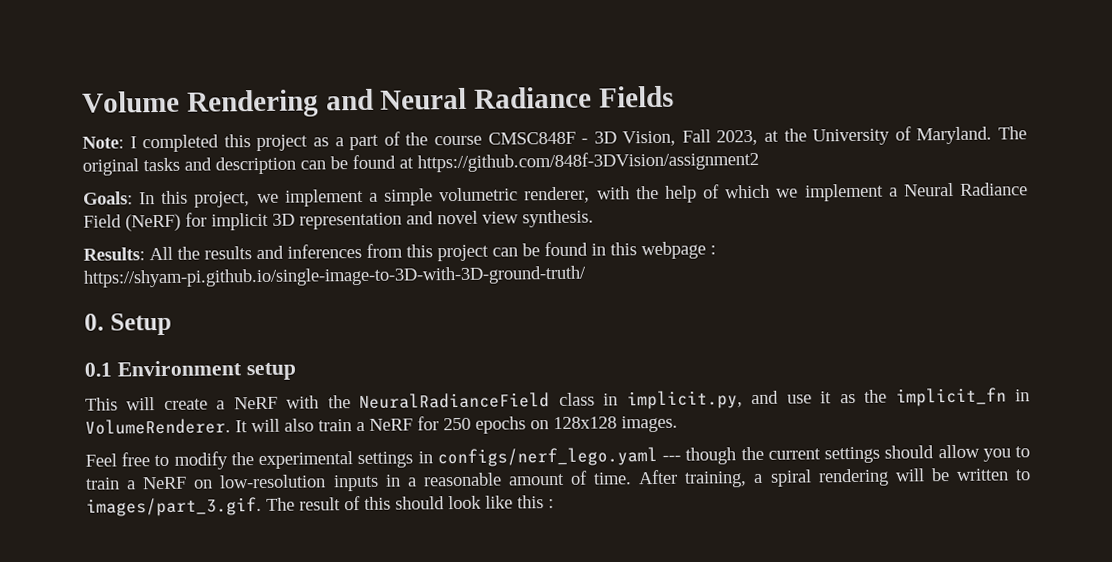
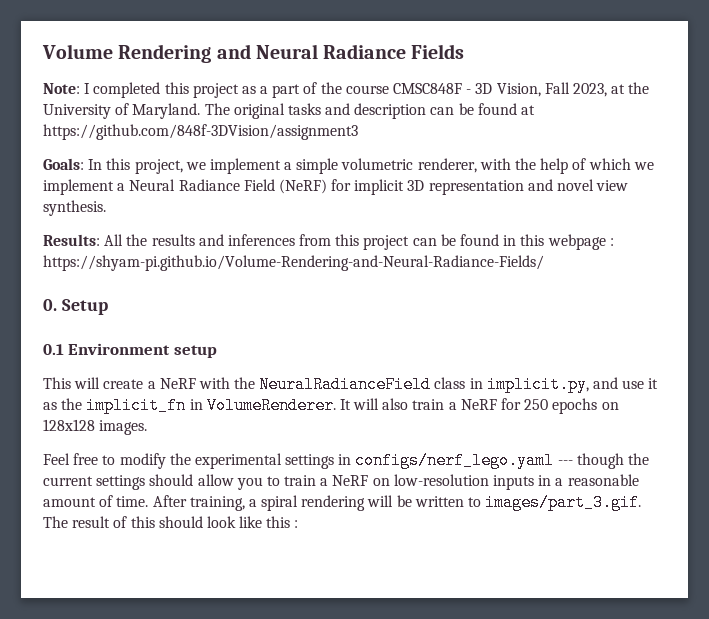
- The original tasks and description can be found at https://github.com/848f-3DVision/assignment2
+ The original tasks and description can be found at https://github.com/848f-3DVision/assignment3
- Results: All the results and inferences from this project can be found in this webpage : https://shyam-pi.github.io/single-image-to-3D-with-3D-ground-truth/
+ Results: All the results and inferences from this project can be found in this webpage : https://shyam-pi.github.io/Volume-Rendering-and-Neural-Radiance-Fields/

